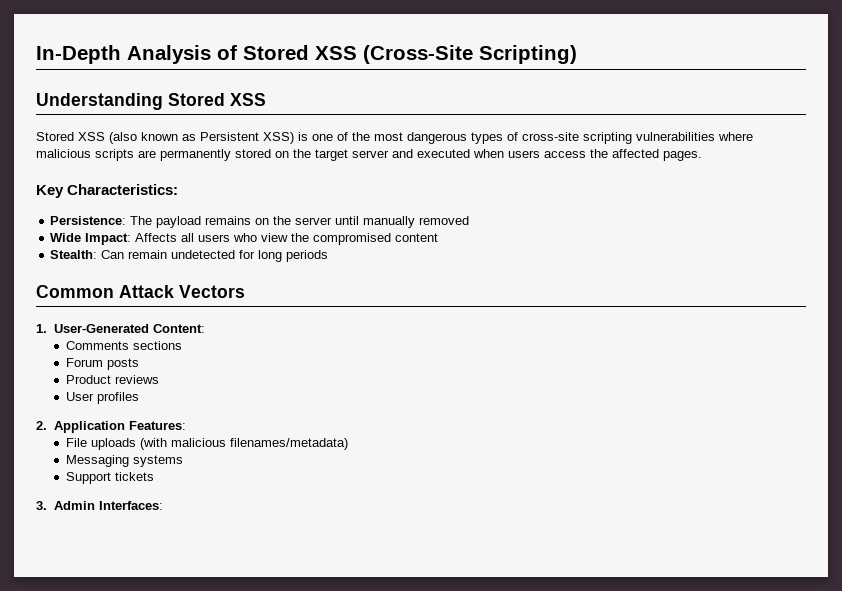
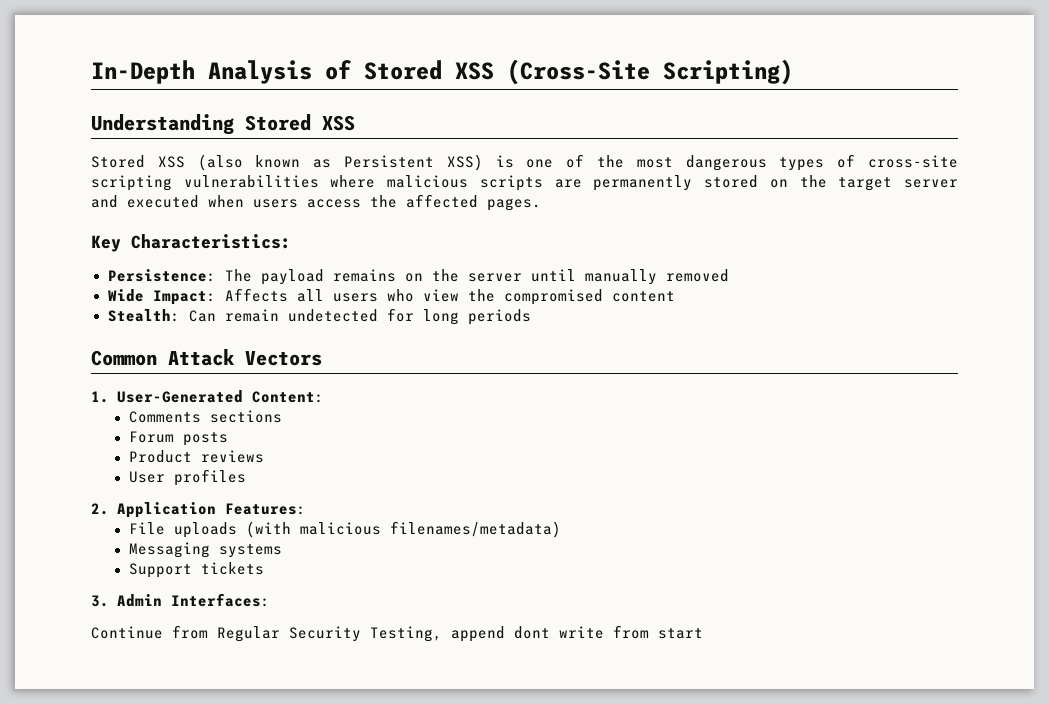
+ Continue from Regular Security Testing, append dont write from start

